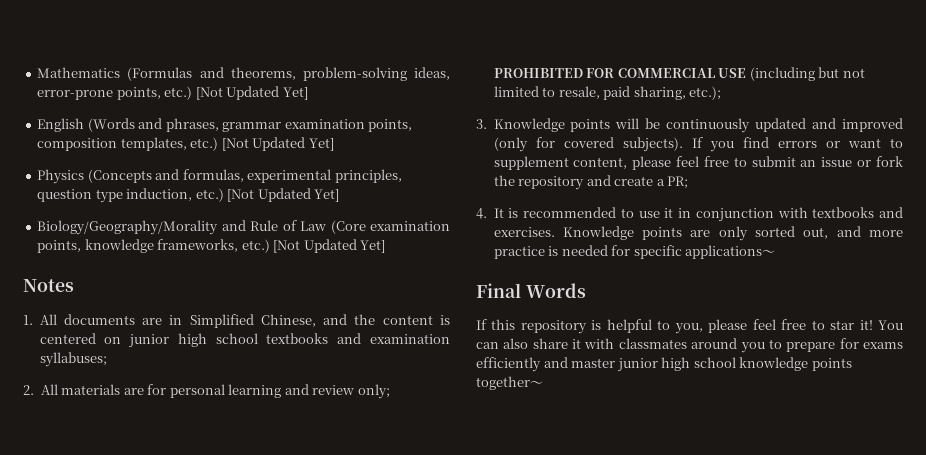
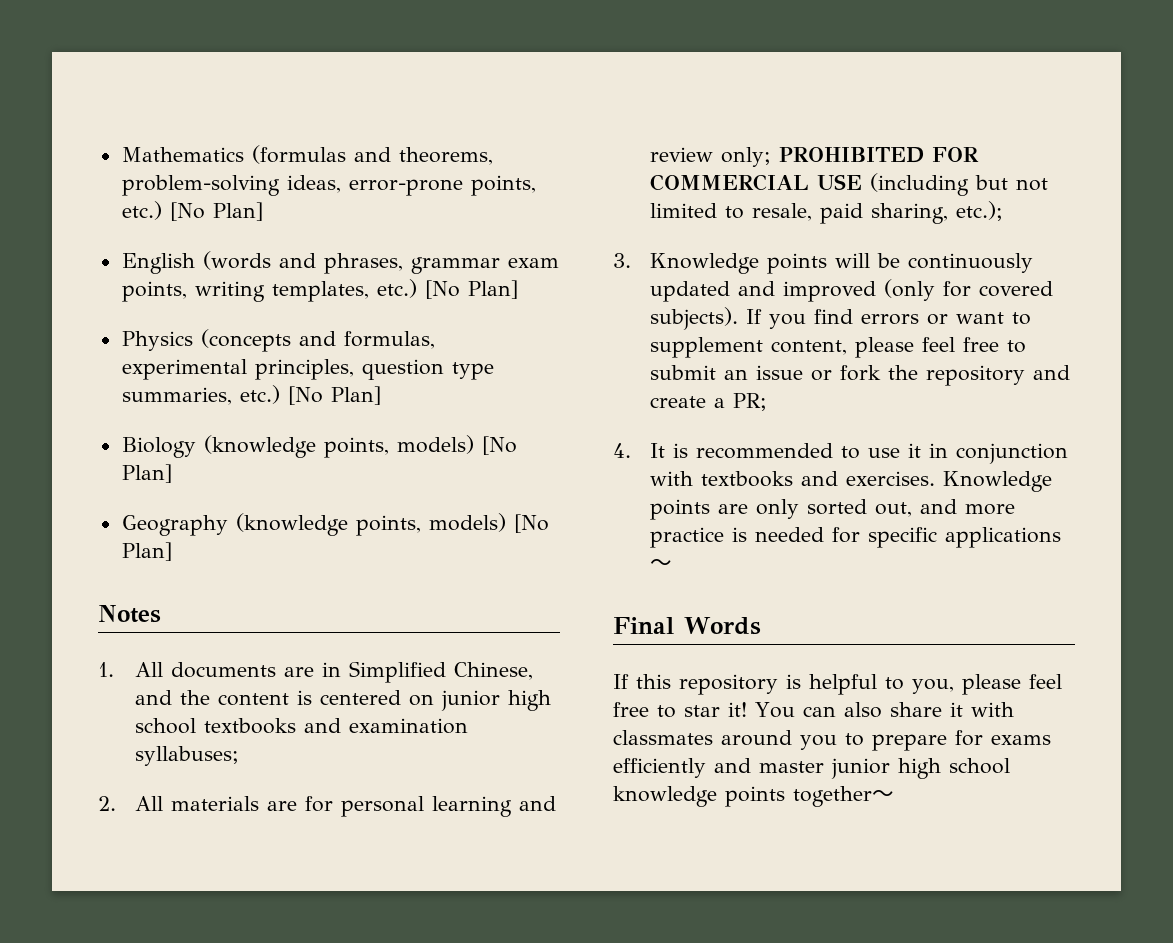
- Mathematics (Formulas and theorems, problem-solving ideas, error-prone points, etc.) [Not Updated Yet]
+ Mathematics (formulas and theorems, problem-solving ideas, error-prone points, etc.) [No Plan]
- English (Words and phrases, grammar examination points, composition templates, etc.) [Not Updated Yet]
+ English (words and phrases, grammar exam points, writing templates, etc.) [No Plan]
- Physics (Concepts and formulas, experimental principles, question type induction, etc.) [Not Updated Yet]
- Biology/Geography/Morality and Rule of Law (Core examination points, knowledge frameworks, etc.) [Not Updated Yet]
+ Physics (concepts and formulas, experimental principles, question type summaries, etc.) [No Plan]
+ Biology (knowledge points, models) [No Plan]
+ Geography (knowledge points, models) [No Plan]

